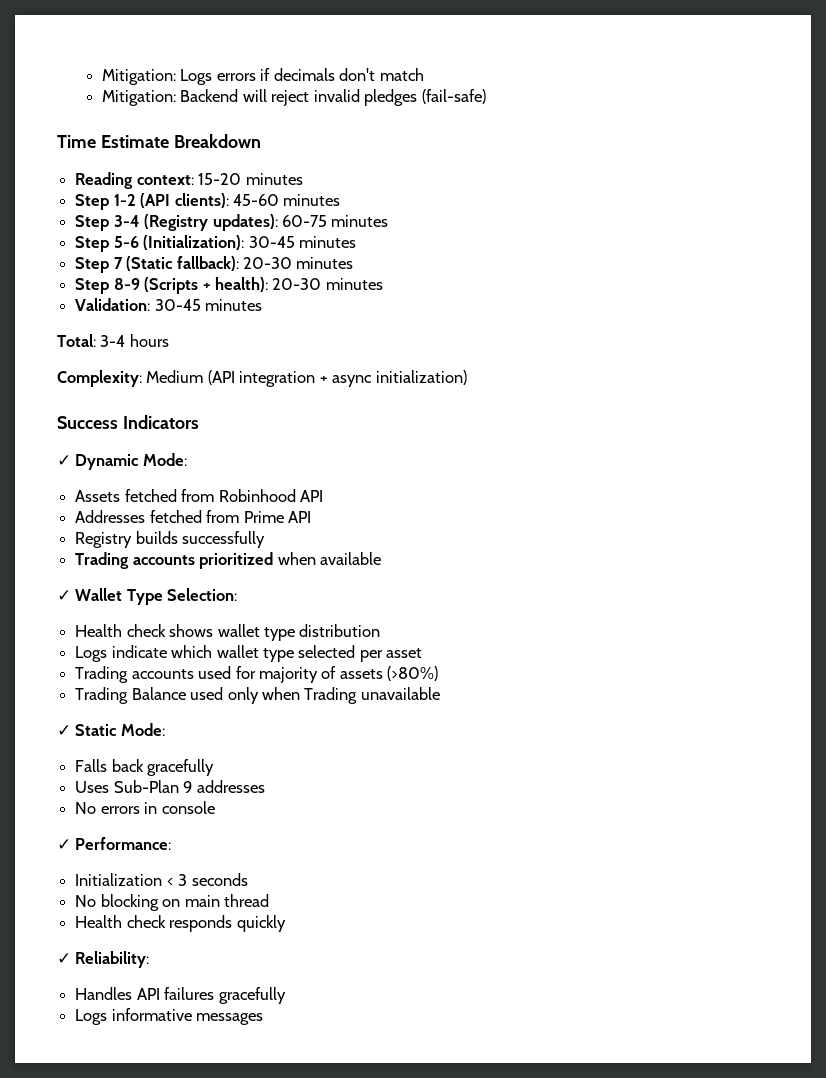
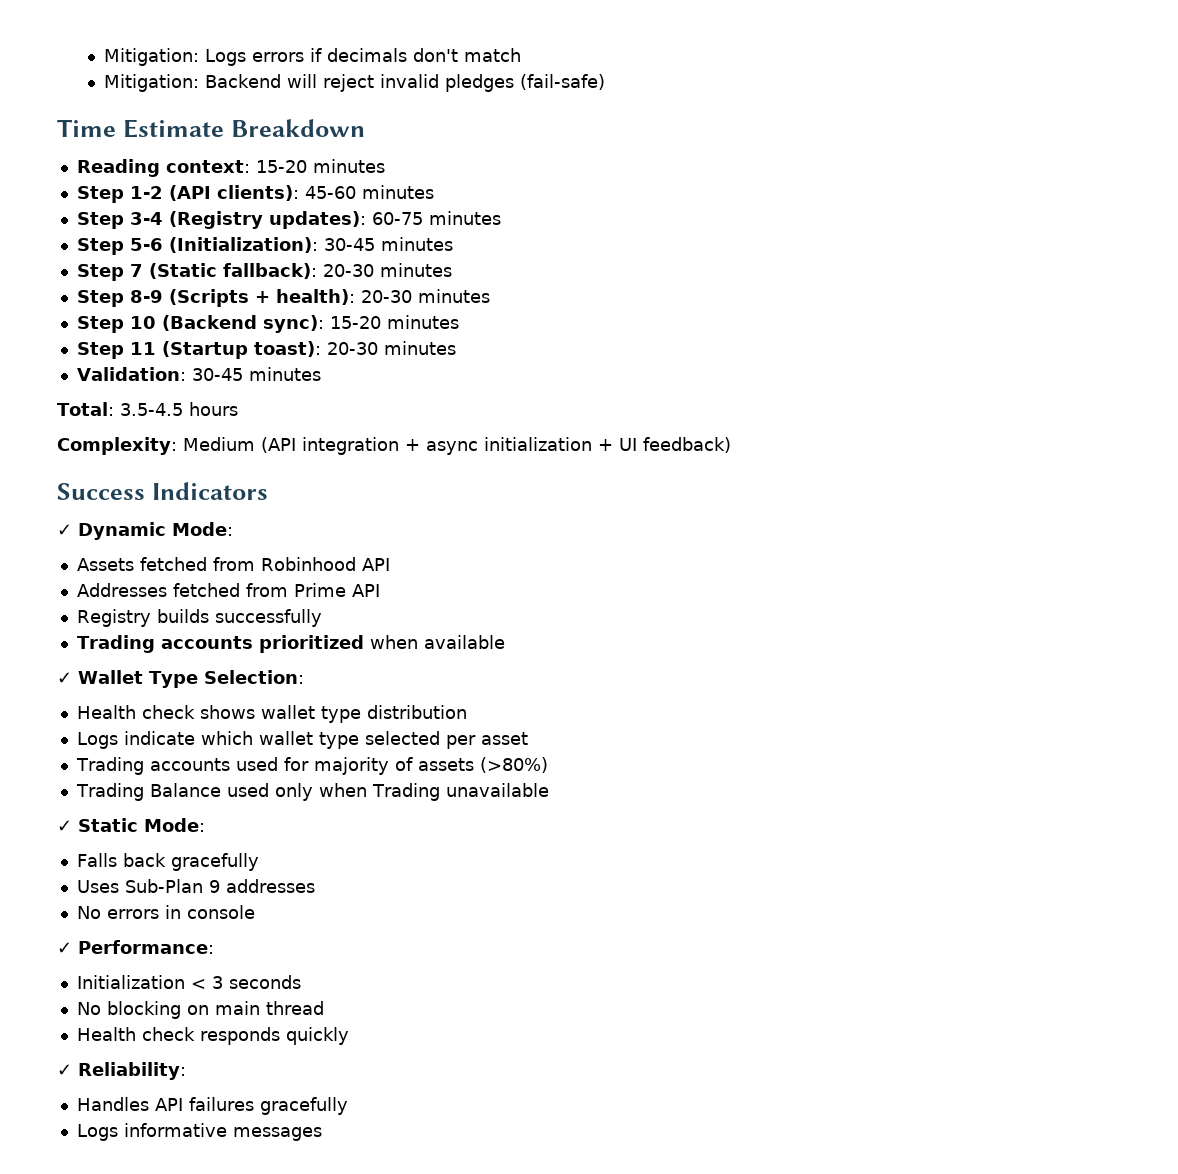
+ Step 10 (Backend sync): 15-20 minutes
+ Step 11 (Startup toast): 20-30 minutes
- Total: 3-4 hours
+ Total: 3.5-4.5 hours
- Complexity: Medium (API integration + async initialization)
+ Complexity: Medium (API integration + async initialization + UI feedback)

